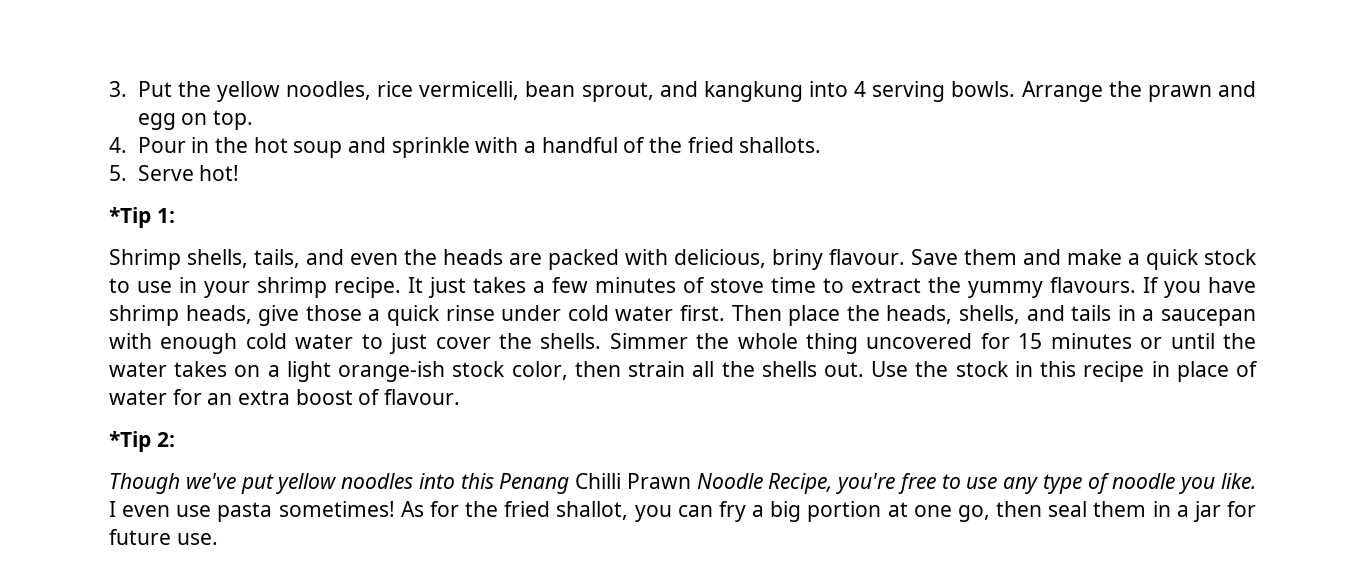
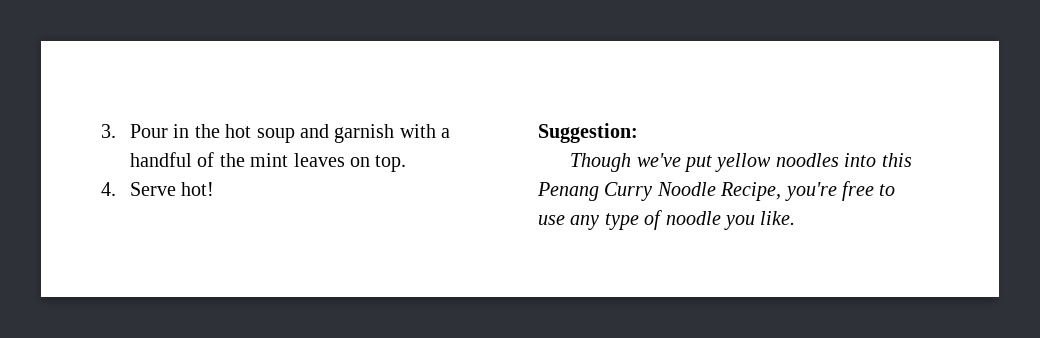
- 3. Put the yellow noodles, rice vermicelli, bean sprout, and kangkung into 4 serving bowls. Arrange the prawn and egg on top.
- 4. Pour in the hot soup and sprinkle with a handful of the fried shallots.
- 5. Serve hot!
- *Tip 1:
- Shrimp shells, tails, and even the heads are packed with delicious, briny flavour. Save them and make a quick stock to use in your shrimp recipe. It just takes a few minutes of stove time to extract the yummy flavours. If you have shrimp heads, give those a quick rinse under cold water first. Then place the heads, shells, and tails in a saucepan with enough cold water to just cover the shells. Simmer the whole thing uncovered for 15 minutes or until the water takes on a light orange-ish stock color, then strain all the shells out. Use the stock in this recipe in place of water for an extra boost of flavour.
- *Tip 2:
+ 3. Pour in the hot soup and garnish with a handful of the mint leaves on top.
+ 4. Serve hot!
+ Suggestion:
- Though we've put yellow noodles into this Penang Chilli Prawn Noodle Recipe, you're free to use any type of noodle you like. I even use pasta sometimes! As for the fried shallot, you can fry a big portion at one go, then seal them in a jar for future use.
+ Though we've put yellow noodles into this Penang Curry Noodle Recipe, you're free to use any type of noodle you like.

